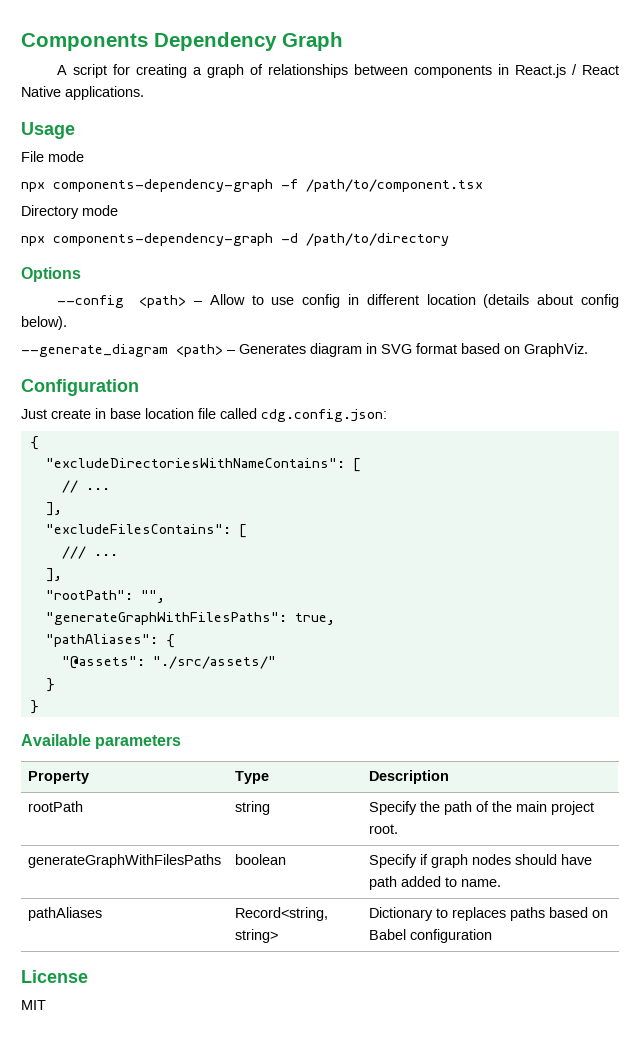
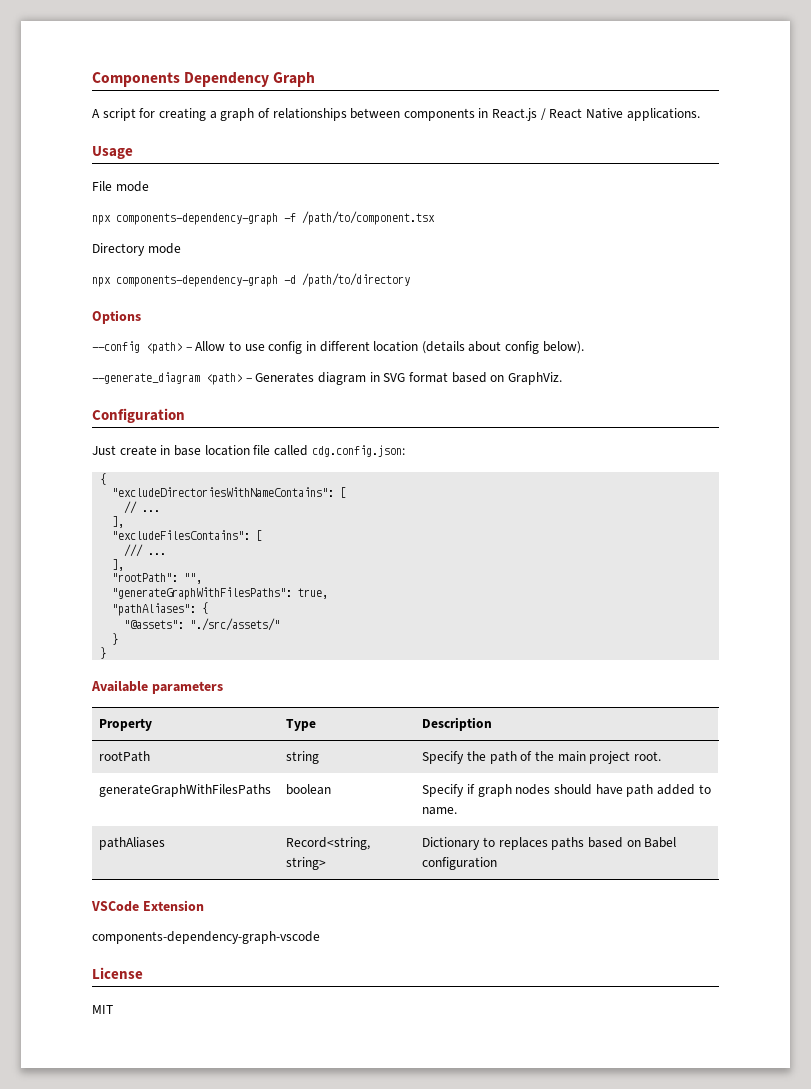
+ VSCode Extension
+ components-dependency-graph-vscode

